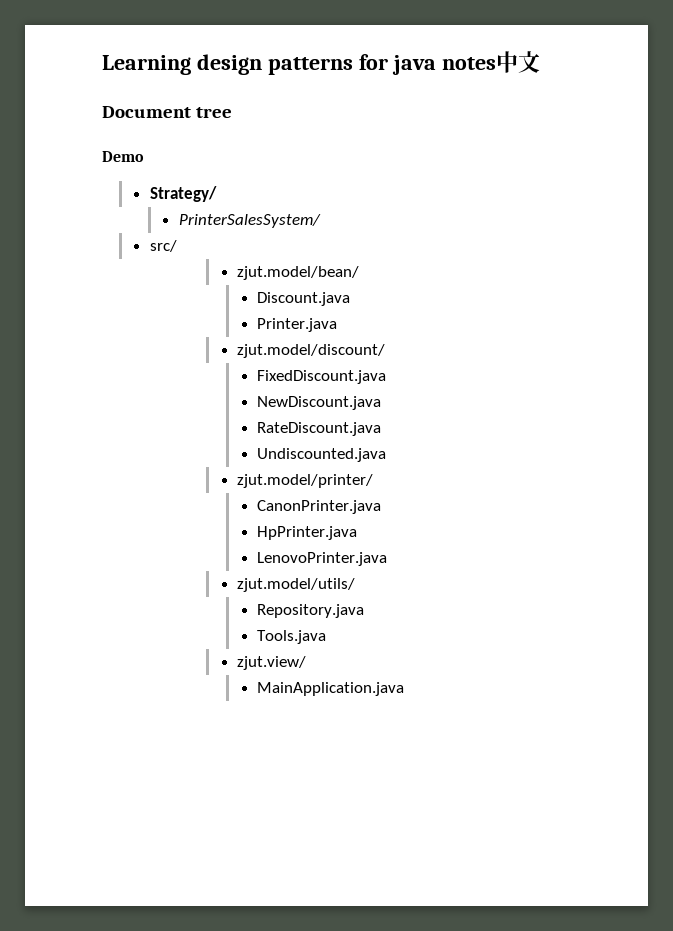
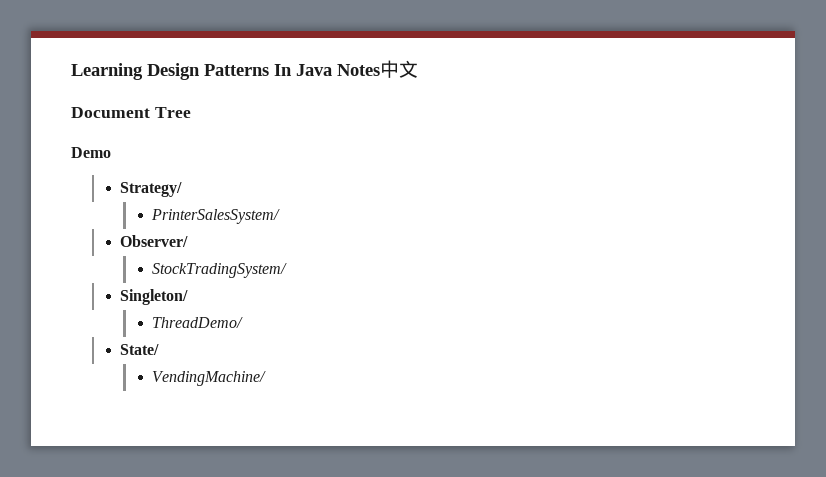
- Learning design patterns for java notes中文
+ Learning Design Patterns In Java Notes中文
- Document tree
+ Document Tree
- src/
- zjut.model/bean/
- Discount.java
- Printer.java
- zjut.model/discount/
- FixedDiscount.java
- NewDiscount.java
- RateDiscount.java
- Undiscounted.java
- zjut.model/printer/
- CanonPrinter.java
- HpPrinter.java
- LenovoPrinter.java
- zjut.model/utils/
- Repository.java
- Tools.java
- zjut.view/
- MainApplication.java
+ Observer/
+ StockTradingSystem/
+ Singleton/
+ ThreadDemo/
+ State/
+ VendingMachine/

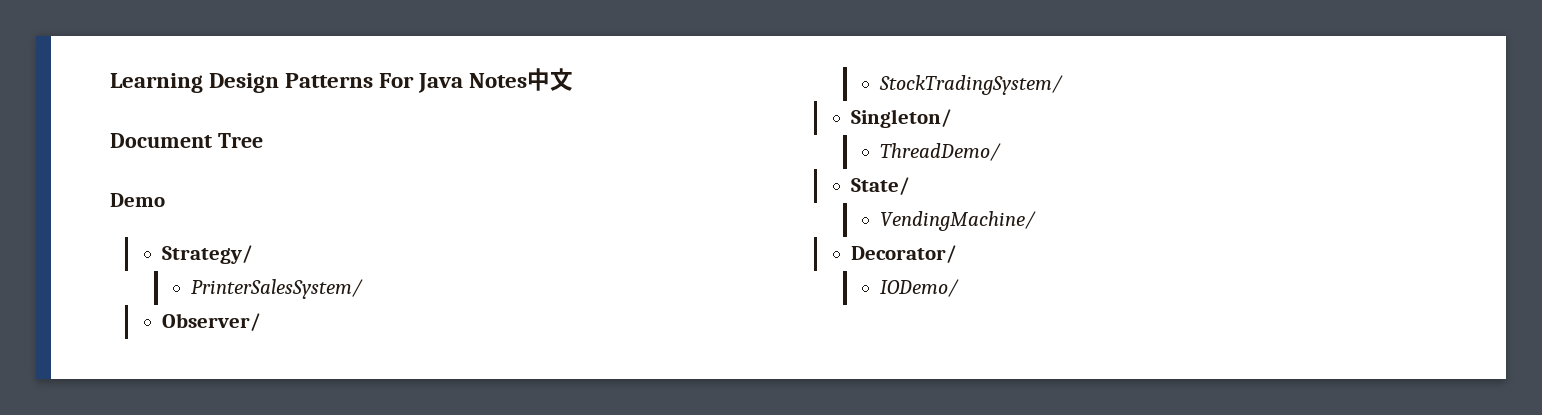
- Learning Design Patterns In Java Notes中文
+ Learning Design Patterns For Java Notes中文
+ Decorator/
+ IODemo/

